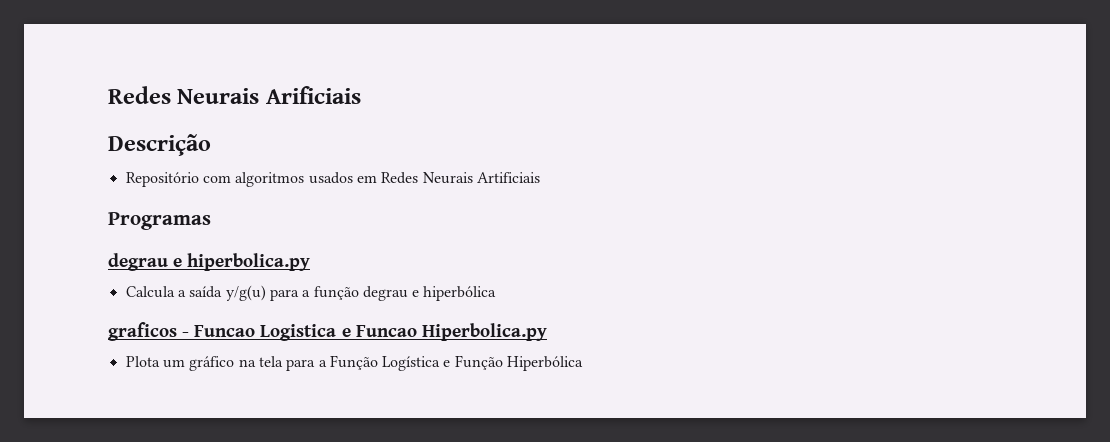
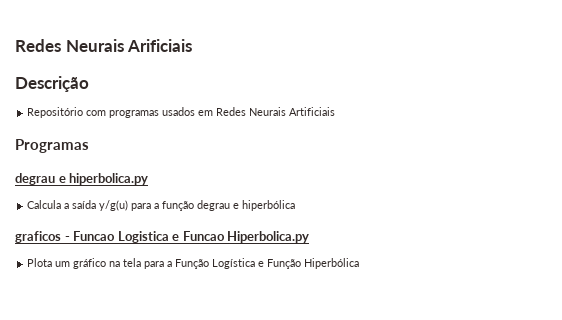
- Repositório com algoritmos usados em Redes Neurais Artificiais
+ Repositório com programas usados em Redes Neurais Artificiais

